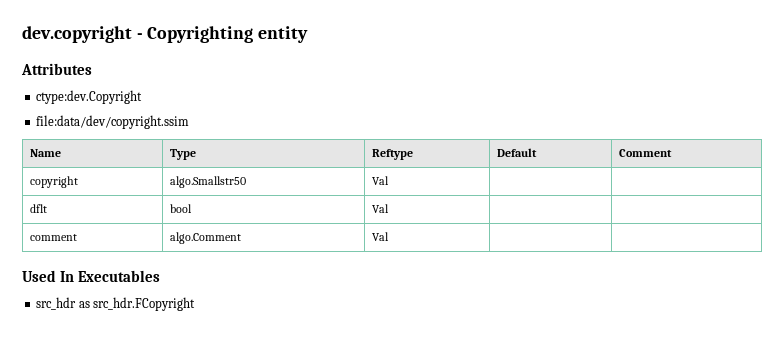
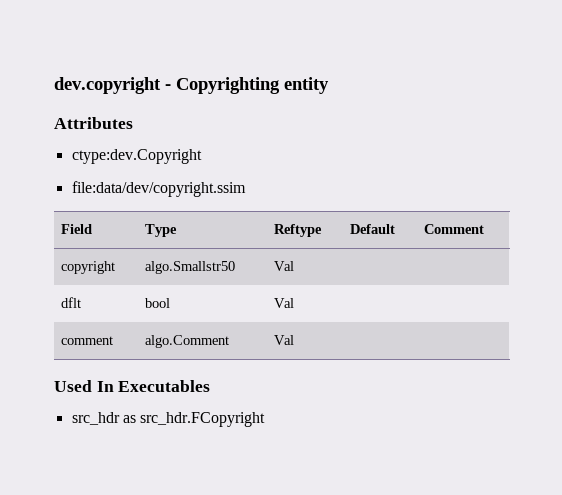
- Name | Type | Reftype | Default | Comment
+ Field | Type | Reftype | Default | Comment

